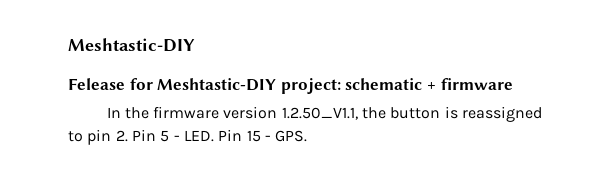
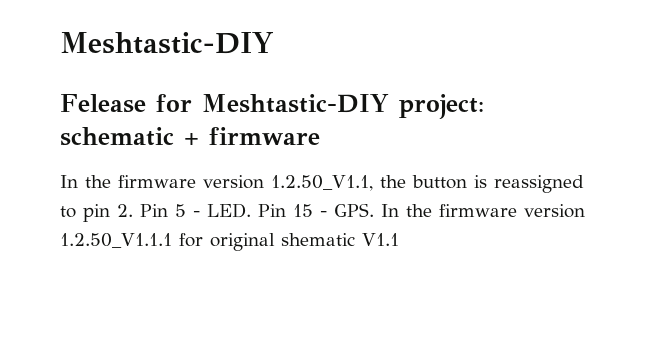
- In the firmware version 1.2.50_V1.1, the button is reassigned to pin 2. Pin 5 - LED. Pin 15 - GPS.
+ In the firmware version 1.2.50_V1.1, the button is reassigned to pin 2. Pin 5 - LED. Pin 15 - GPS. In the firmware version 1.2.50_V1.1.1 for original shematic V1.1

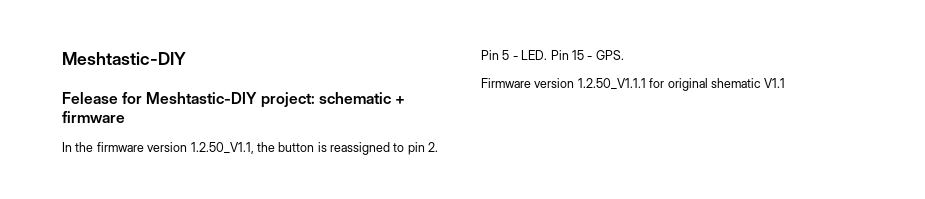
- In the firmware version 1.2.50_V1.1, the button is reassigned to pin 2. Pin 5 - LED. Pin 15 - GPS. In the firmware version 1.2.50_V1.1.1 for original shematic V1.1
+ In the firmware version 1.2.50_V1.1, the button is reassigned to pin 2. Pin 5 - LED. Pin 15 - GPS.
+ Firmware version 1.2.50_V1.1.1 for original shematic V1.1

